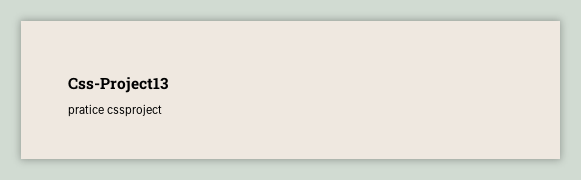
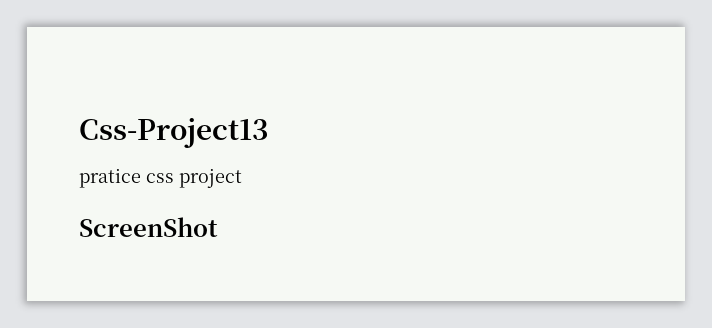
- pratice cssproject
+ pratice css project
+ ScreenShot

